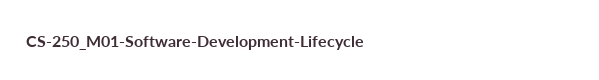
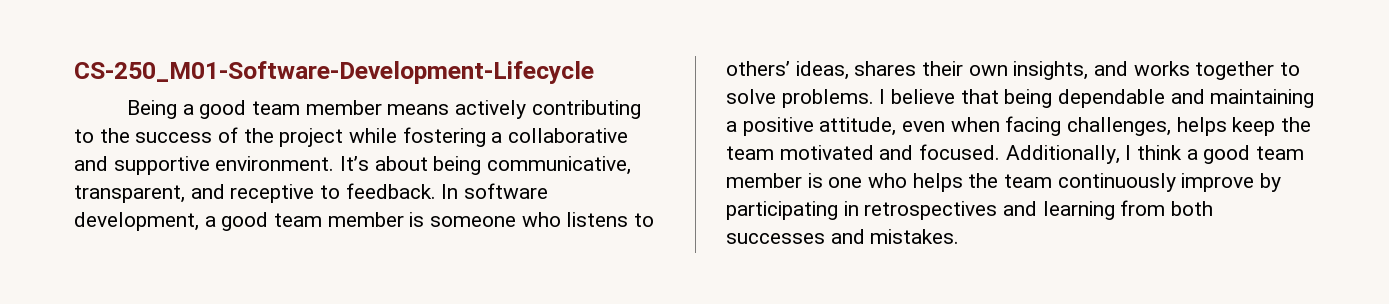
+ Being a good team member means actively contributing to the success of the project while fostering a collaborative and supportive environment. It’s about being communicative, transparent, and receptive to feedback. In software development, a good team member is someone who listens to others’ ideas, shares their own insights, and works together to solve problems. I believe that being dependable and maintaining a positive attitude, even when facing challenges, helps keep the team motivated and focused. Additionally, I think a good team member is one who helps the team continuously improve by participating in retrospectives and learning from both successes and mistakes.

